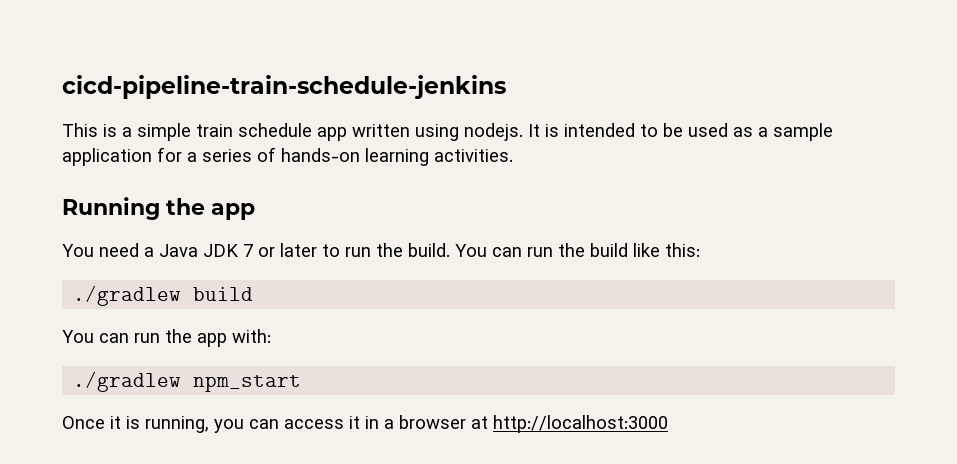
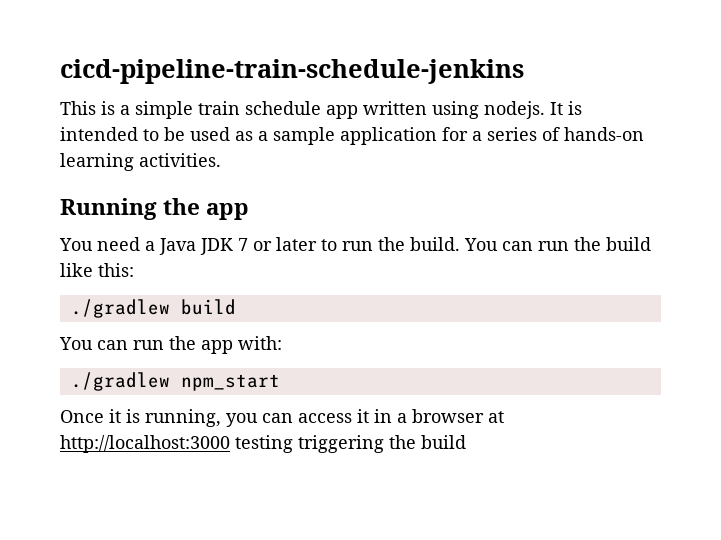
- Once it is running, you can access it in a browser at http://localhost:3000
+ Once it is running, you can access it in a browser at http://localhost:3000 testing triggering the build

